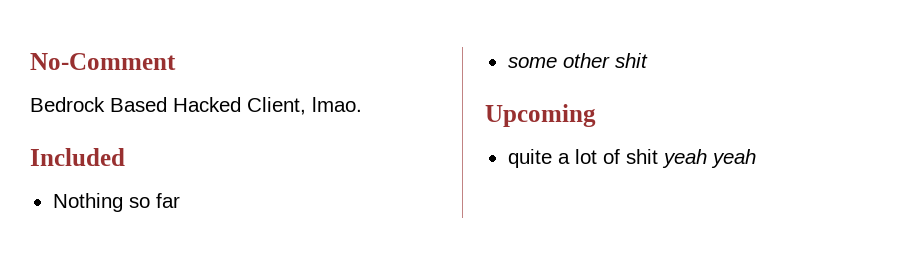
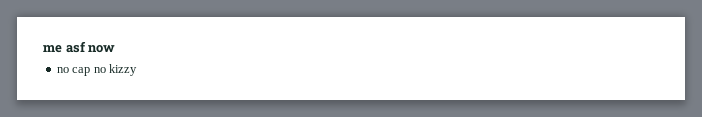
- No-Comment
- Bedrock Based Hacked Client, lmao.
- Included
- Nothing so far
- some other shit
- Upcoming
- quite a lot of shit yeah yeah
+ me asf now
+ no cap no kizzy

